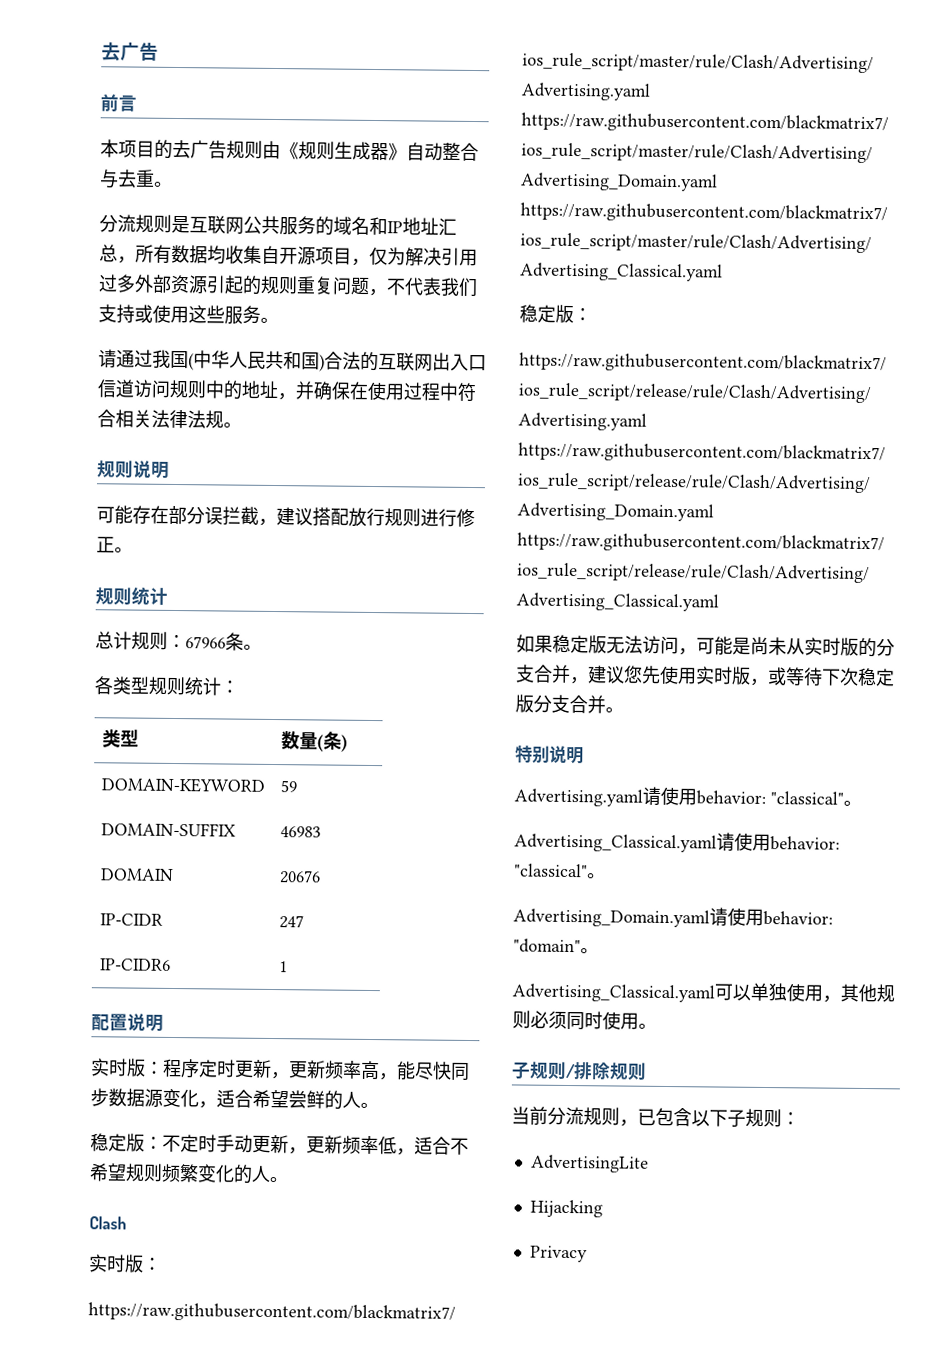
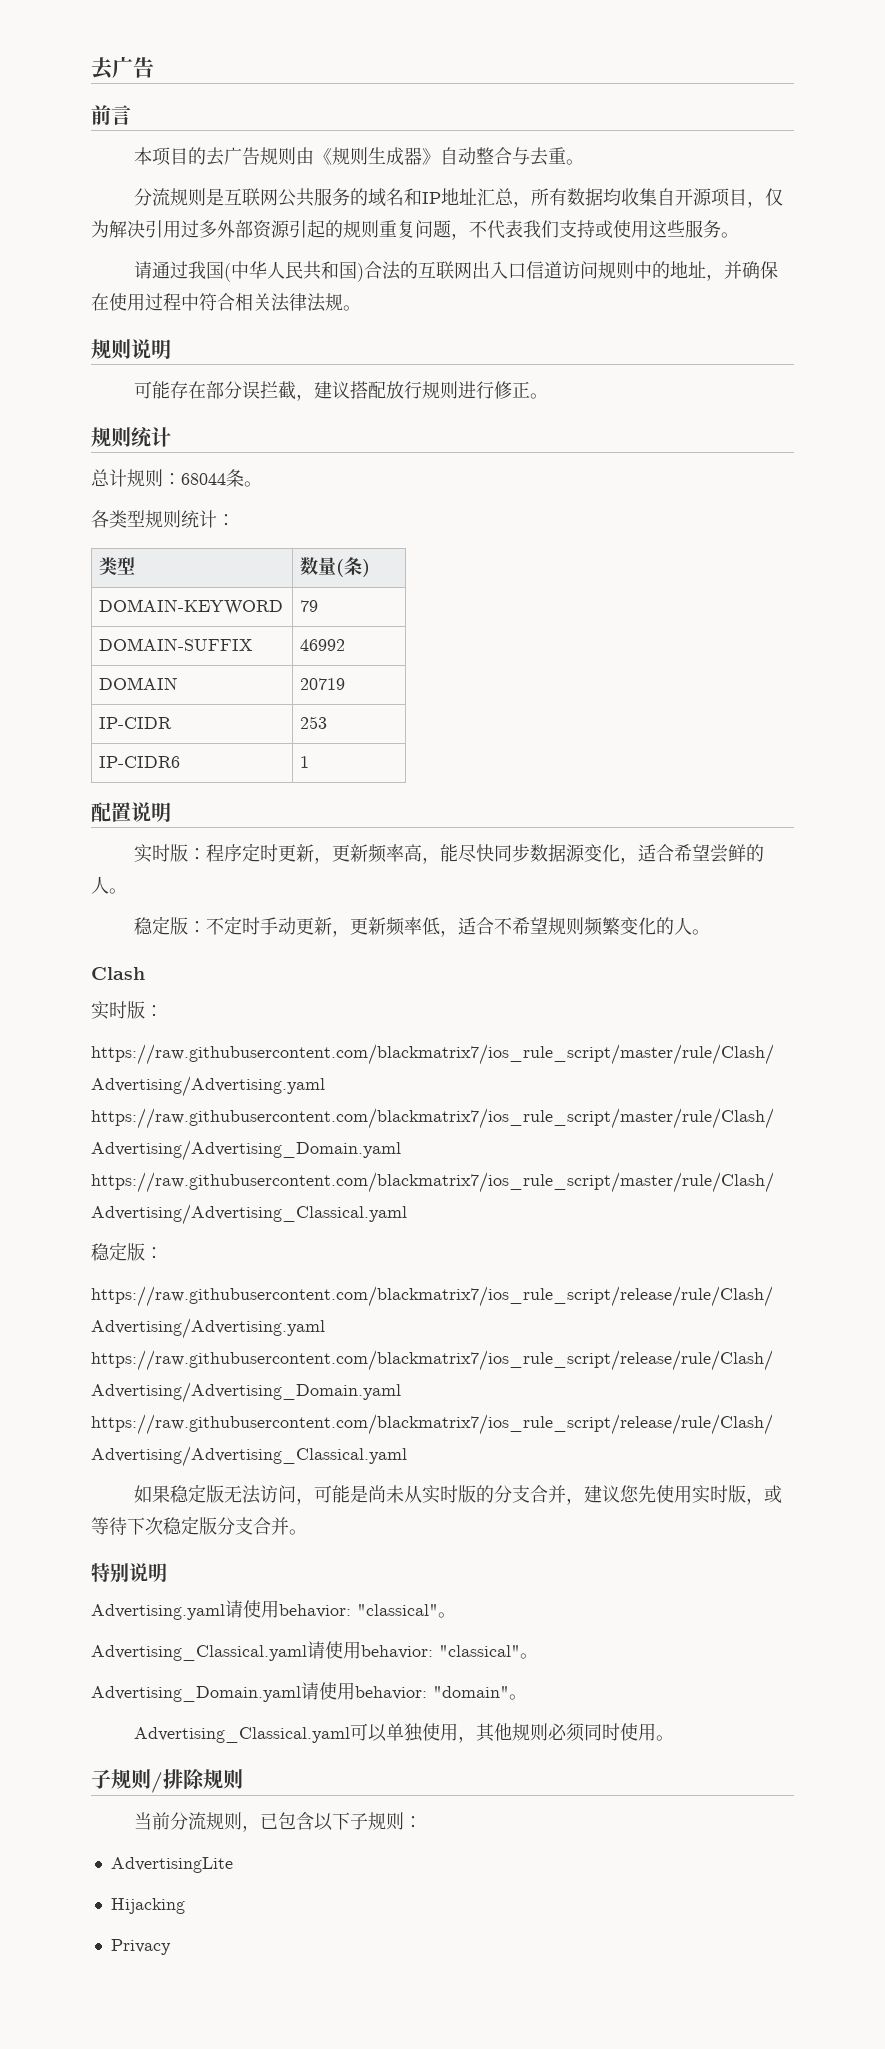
- 总计规则：67966条。
+ 总计规则：68044条。
- DOMAIN-KEYWORD | 59
+ DOMAIN-KEYWORD | 79
- DOMAIN-SUFFIX | 46983
+ DOMAIN-SUFFIX | 46992
- DOMAIN | 20676
+ DOMAIN | 20719
- IP-CIDR | 247
+ IP-CIDR | 253

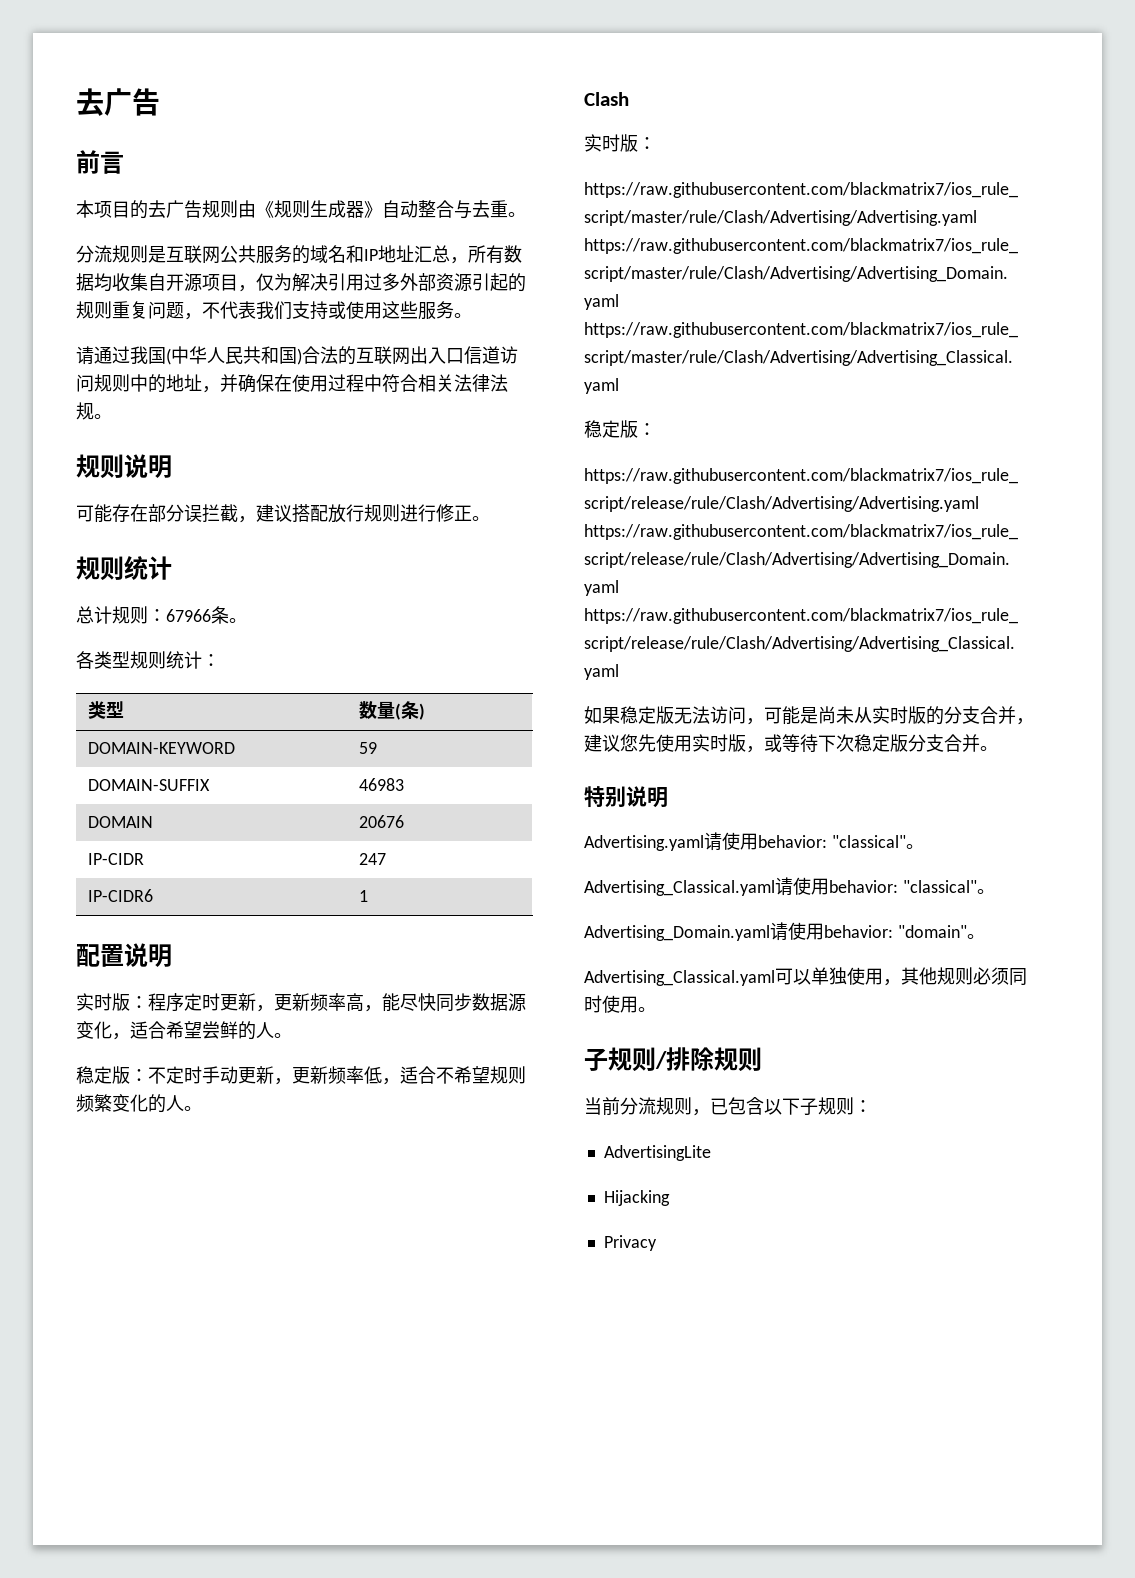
- 总计规则：68044条。
+ 总计规则：67966条。
- DOMAIN-KEYWORD | 79
+ DOMAIN-KEYWORD | 59
- DOMAIN-SUFFIX | 46992
+ DOMAIN-SUFFIX | 46983
- DOMAIN | 20719
+ DOMAIN | 20676
- IP-CIDR | 253
+ IP-CIDR | 247

